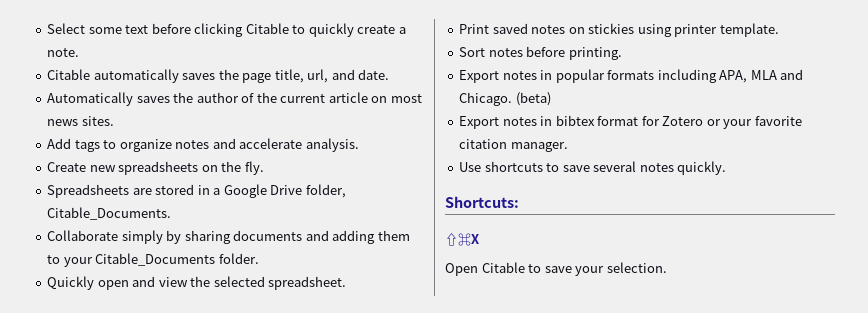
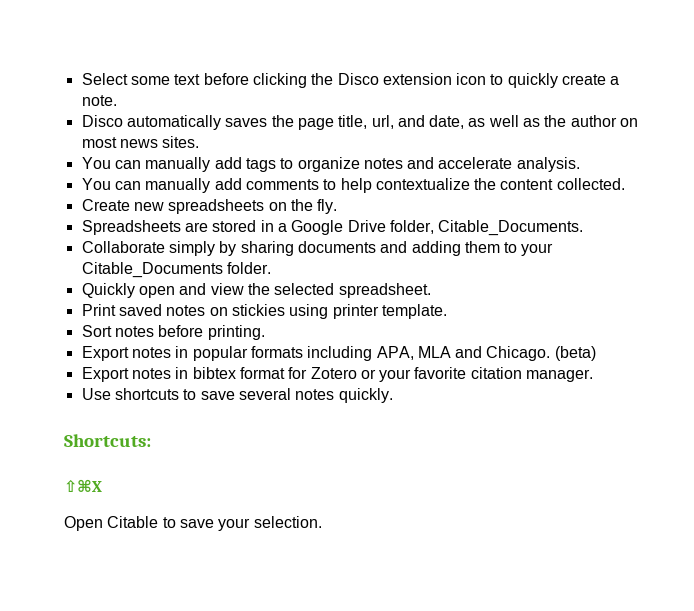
- Select some text before clicking Citable to quickly create a note.
+ Select some text before clicking the Disco extension icon to quickly create a note.
- Citable automatically saves the page title, url, and date.
- Automatically saves the author of the current article on most news sites.
+ Disco automatically saves the page title, url, and date, as well as the author on most news sites.
- Add tags to organize notes and accelerate analysis.
+ You can manually add tags to organize notes and accelerate analysis.
+ You can manually add comments to help contextualize the content collected.

